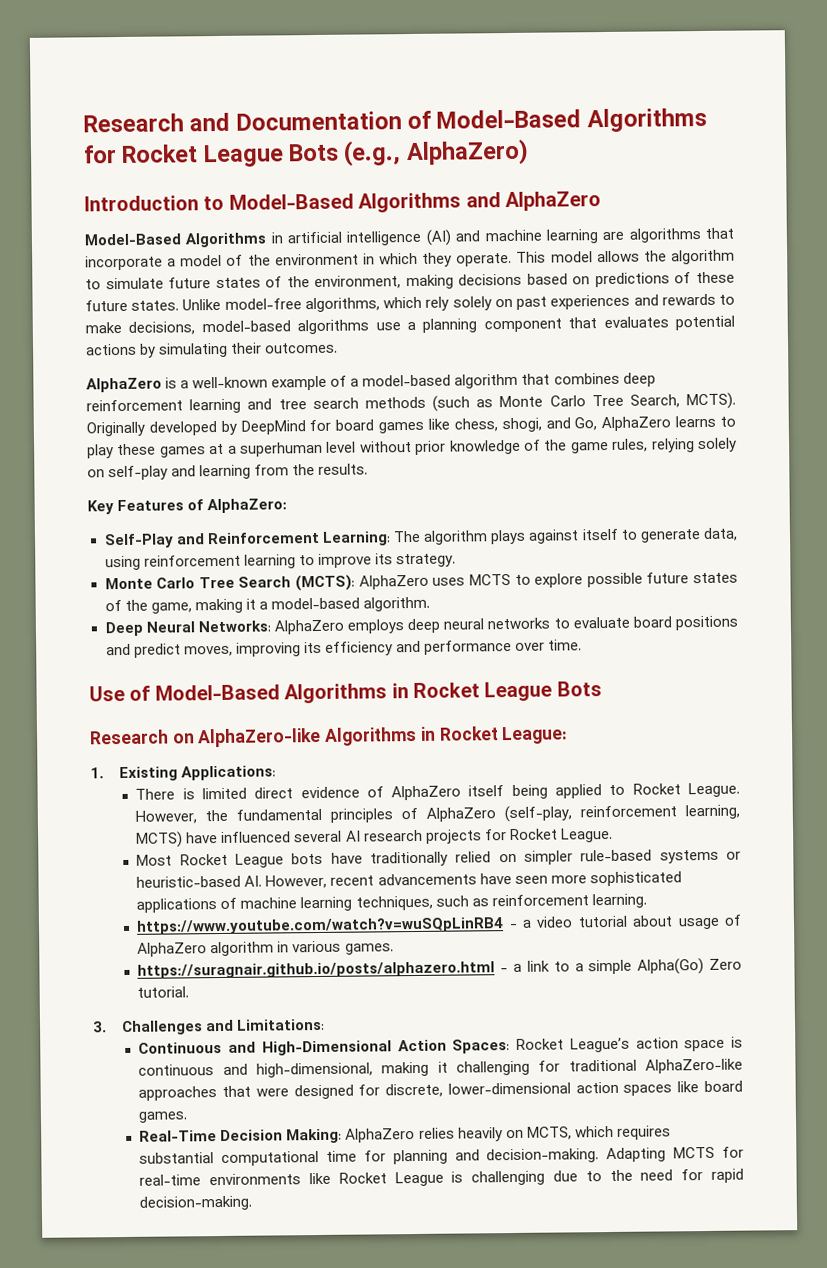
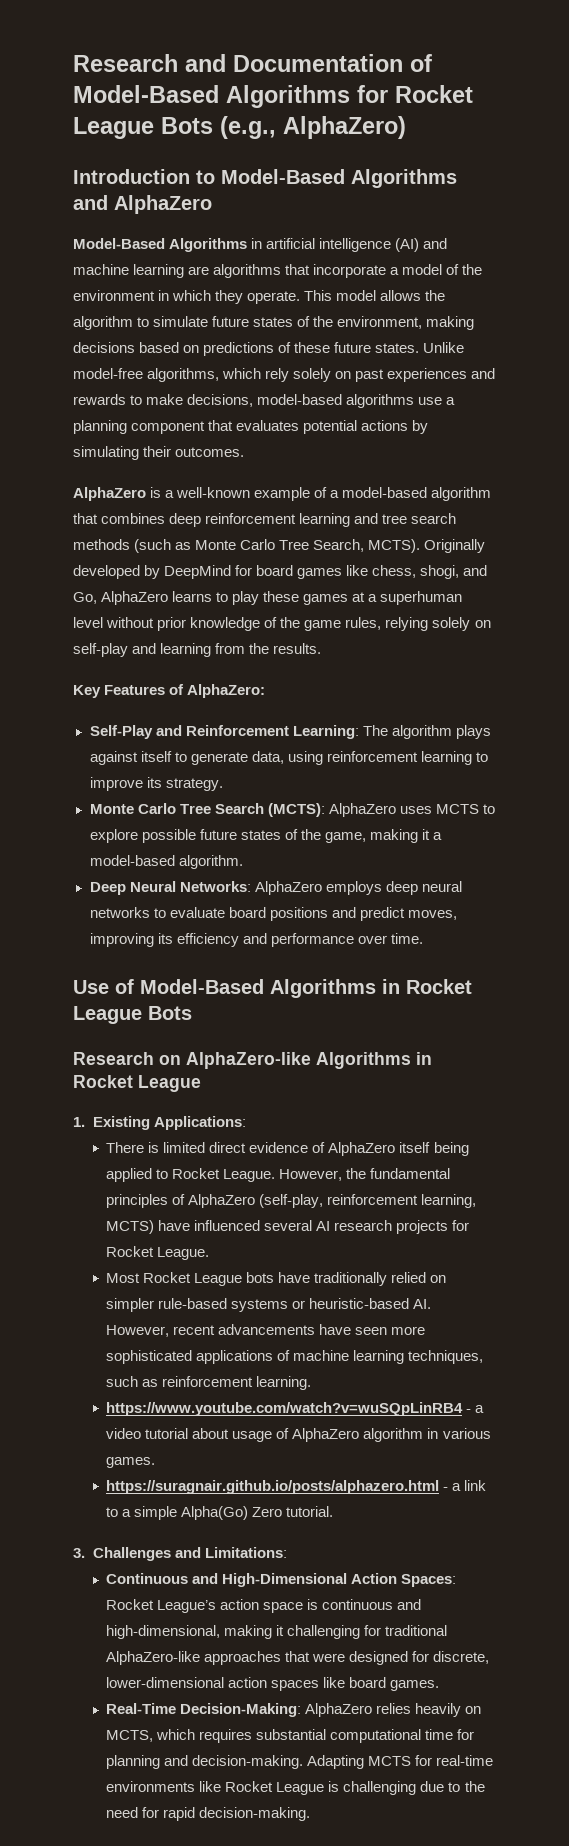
- Research on AlphaZero-like Algorithms in Rocket League:
+ Research on AlphaZero-like Algorithms in Rocket League
- Real-Time Decision Making: AlphaZero relies heavily on MCTS, which requires substantial computational time for planning and decision-making.
+ Real-Time Decision-Making: AlphaZero relies heavily on MCTS, which requires substantial computational time for planning and decision-making.

